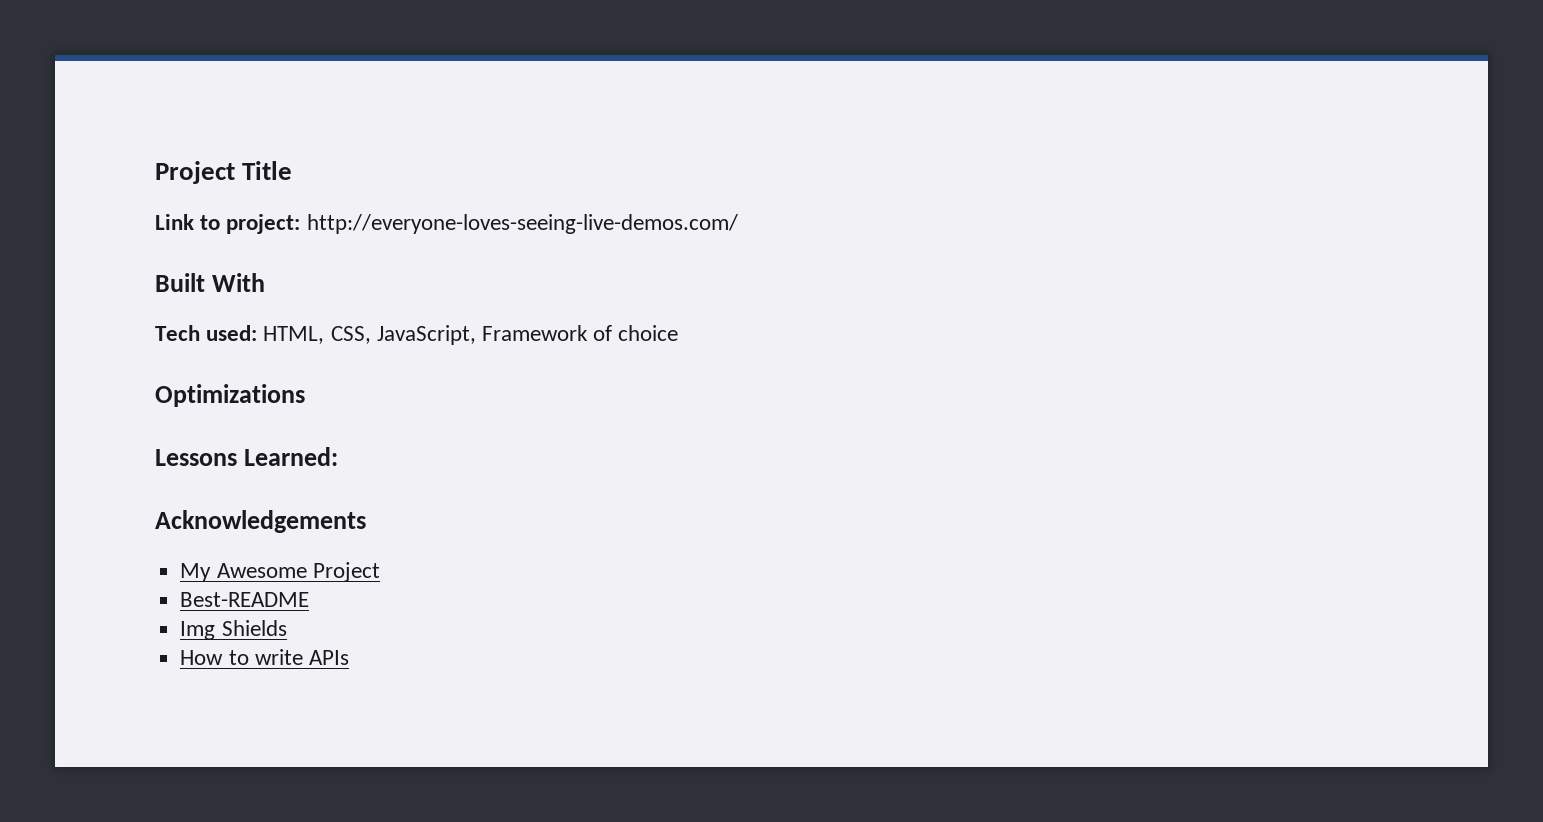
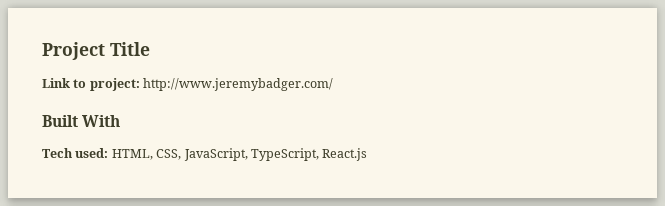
- Link to project: http://everyone-loves-seeing-live-demos.com/
+ Link to project: http://www.jeremybadger.com/
- Tech used: HTML, CSS, JavaScript, Framework of choice
- Optimizations
- Lessons Learned:
- Acknowledgements
- My Awesome Project
- Best-README
- Img Shields
- How to write APIs
+ Tech used: HTML, CSS, JavaScript, TypeScript, React.js

